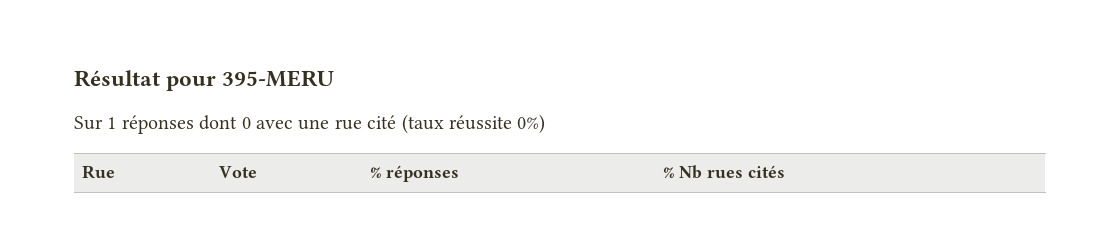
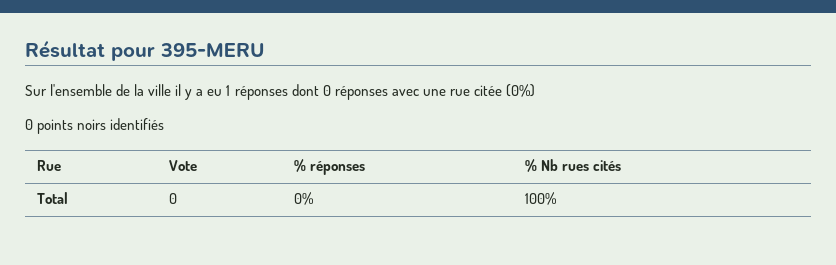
- Sur 1 réponses dont 0 avec une rue cité (taux réussite 0%)
+ Sur l'ensemble de la ville il y a eu 1 réponses dont 0 réponses avec une rue citée (0%)
+ 0 points noirs identifiés
+ Total | 0 | 0% | 100%

